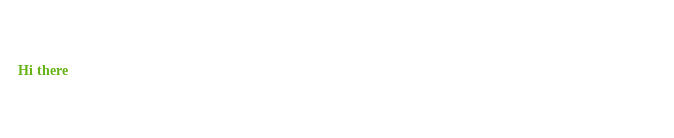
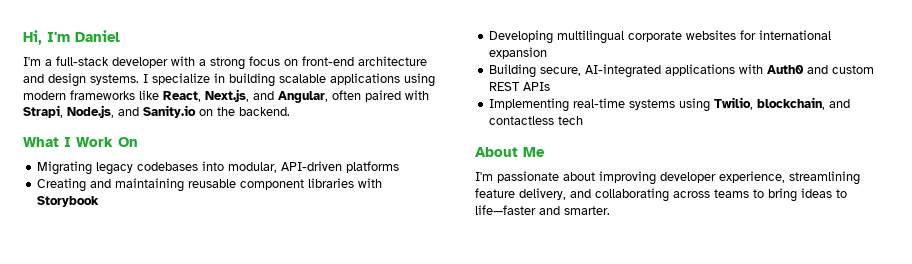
- Hi there
+ Hi, I'm Daniel
+ I'm a full-stack developer with a strong focus on front-end architecture and design systems. I specialize in building scalable applications using modern frameworks like React, Next.js, and Angular, often paired with Strapi, Node.js, and Sanity.io on the backend.
+ What I Work On
+ Migrating legacy codebases into modular, API-driven platforms
+ Creating and maintaining reusable component libraries with Storybook
+ Developing multilingual corporate websites for international expansion
+ Building secure, AI-integrated applications with Auth0 and custom REST APIs
+ Implementing real-time systems using Twilio, blockchain, and contactless tech
+ About Me
+ I'm passionate about improving developer experience, streamlining feature delivery, and collaborating across teams to bring ideas to life—faster and smarter.

